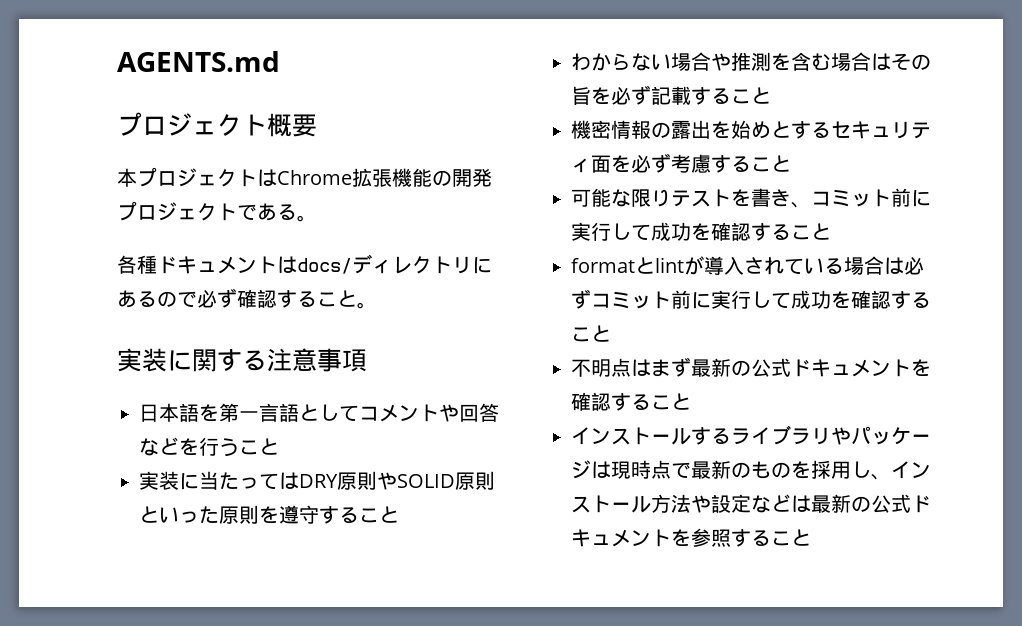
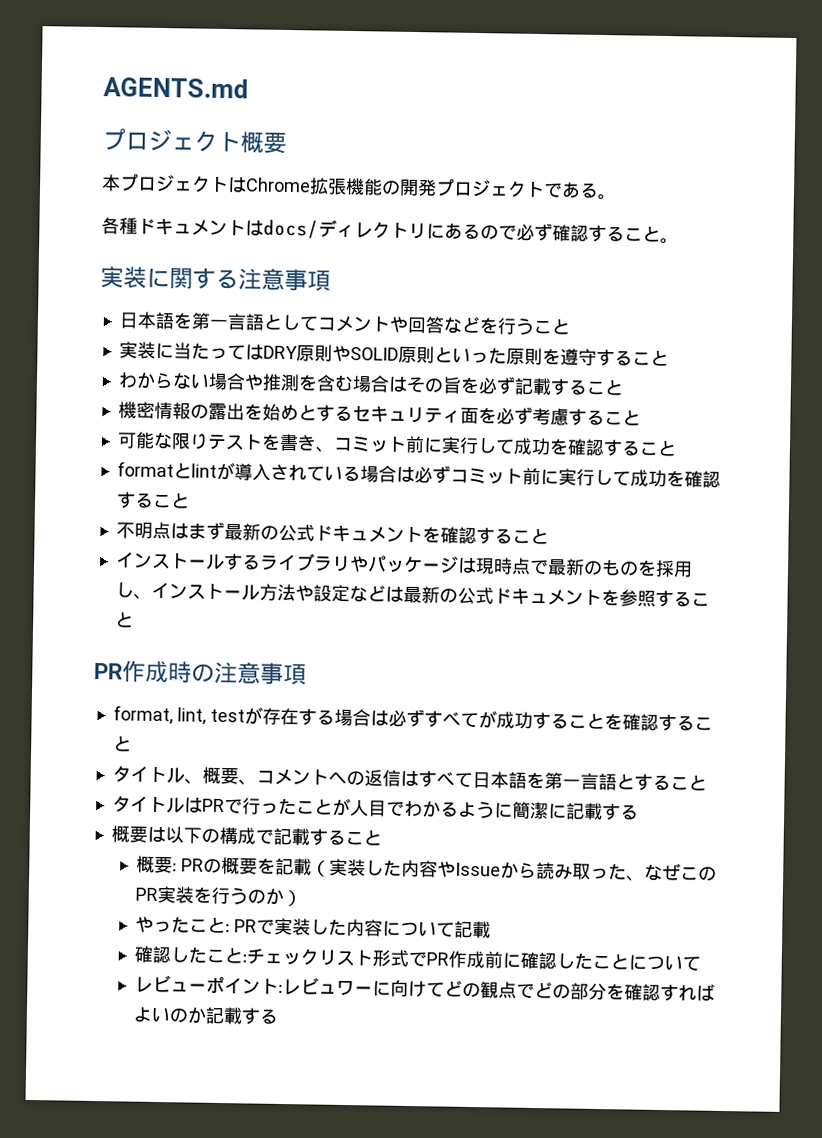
+ PR作成時の注意事項
+ format, lint, testが存在する場合は必ずすべてが成功することを確認すること
+ タイトル、概要、コメントへの返信はすべて日本語を第一言語とすること
+ タイトルはPRで行ったことが人目でわかるように簡潔に記載する
+ 概要は以下の構成で記載すること
+ 概要: PRの概要を記載（実装した内容やIssueから読み取った、なぜこのPR実装を行うのか）
+ やったこと: PRで実装した内容について記載
+ 確認したこと:チェックリスト形式でPR作成前に確認したことについて
+ レビューポイント:レビュワーに向けてどの観点でどの部分を確認すればよいのか記載する

